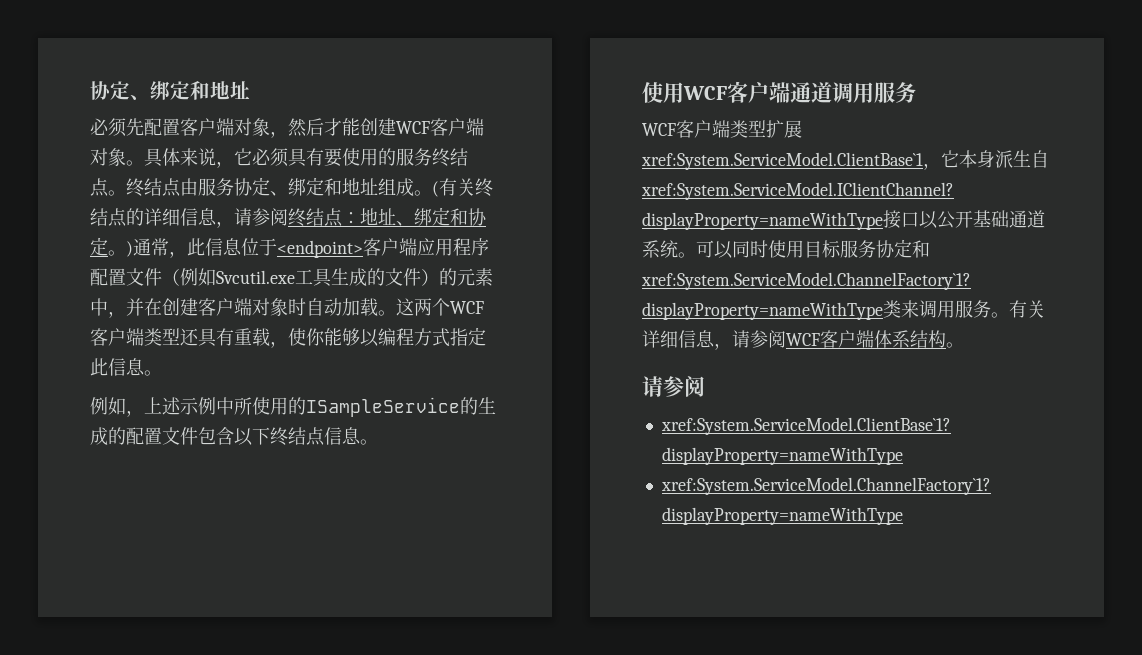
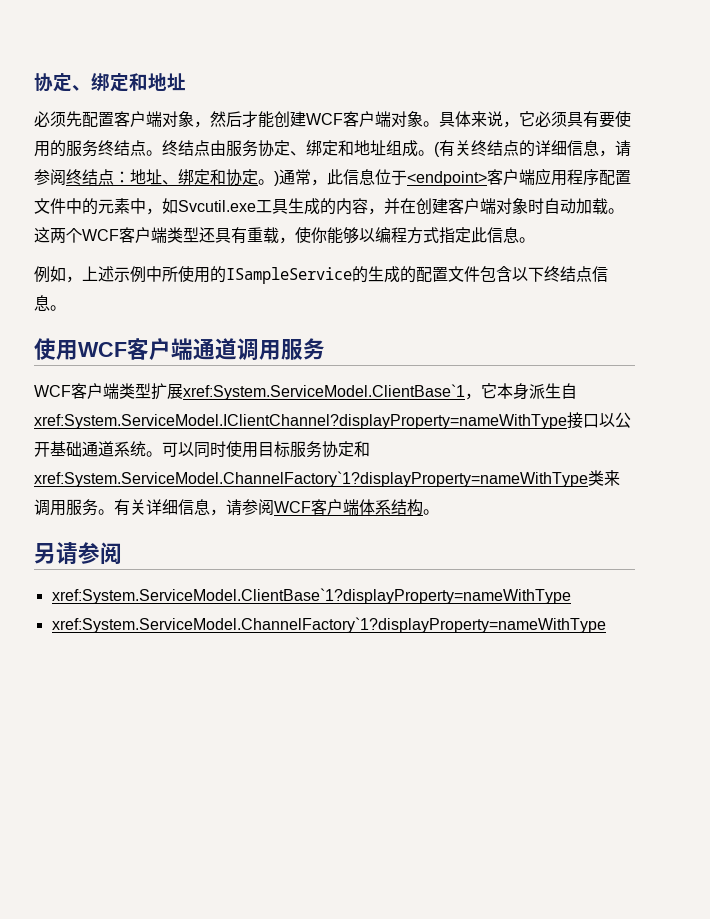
- (有关终结点的详细信息，请参阅终结点：地址、绑定和协定。)通常，此信息位于<endpoint>客户端应用程序配置文件（例如Svcutil.exe工具生成的文件）的元素中，并在创建客户端对象时自动加载。
+ (有关终结点的详细信息，请参阅终结点：地址、绑定和协定。)通常，此信息位于<endpoint>客户端应用程序配置文件中的元素中，如Svcutil.exe工具生成的内容，并在创建客户端对象时自动加载。
  有关详细信息，请参阅WCF客户端体系结构。
- 请参阅
+ 另请参阅

